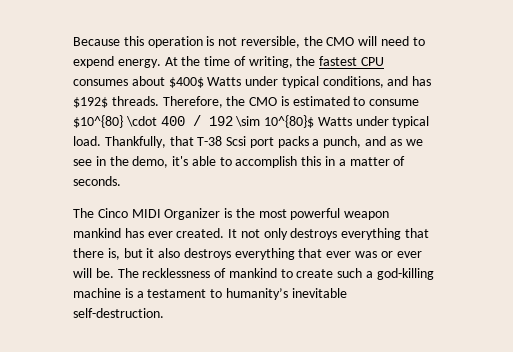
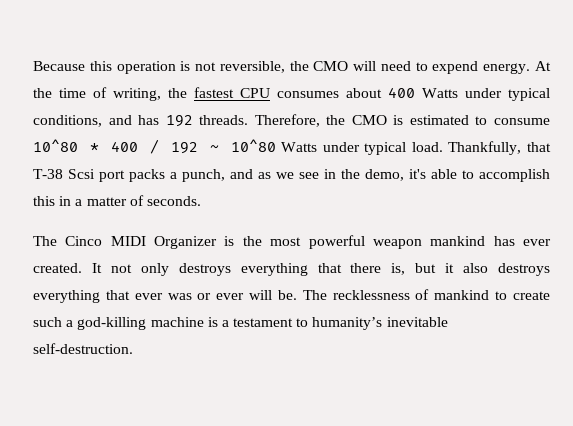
- At the time of writing, the fastest CPU consumes about $400$ Watts under typical conditions, and has $192$ threads.
+ At the time of writing, the fastest CPU consumes about 400 Watts under typical conditions, and has 192 threads.
- Therefore, the CMO is estimated to consume $10^{80} \cdot 400 / 192 \sim 10^{80}$ Watts under typical load.
+ Therefore, the CMO is estimated to consume 10^80 * 400 / 192 ~ 10^80 Watts under typical load.

